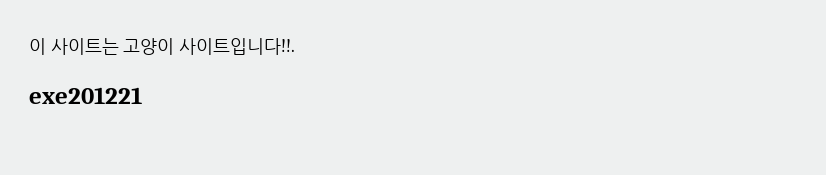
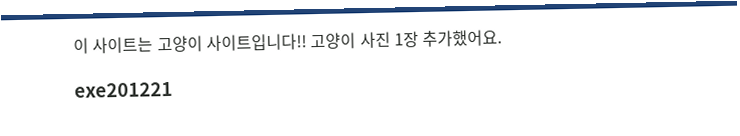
- 이 사이트는 고양이 사이트입니다!!.
+ 이 사이트는 고양이 사이트입니다!! 고양이 사진 1장 추가했어요.

